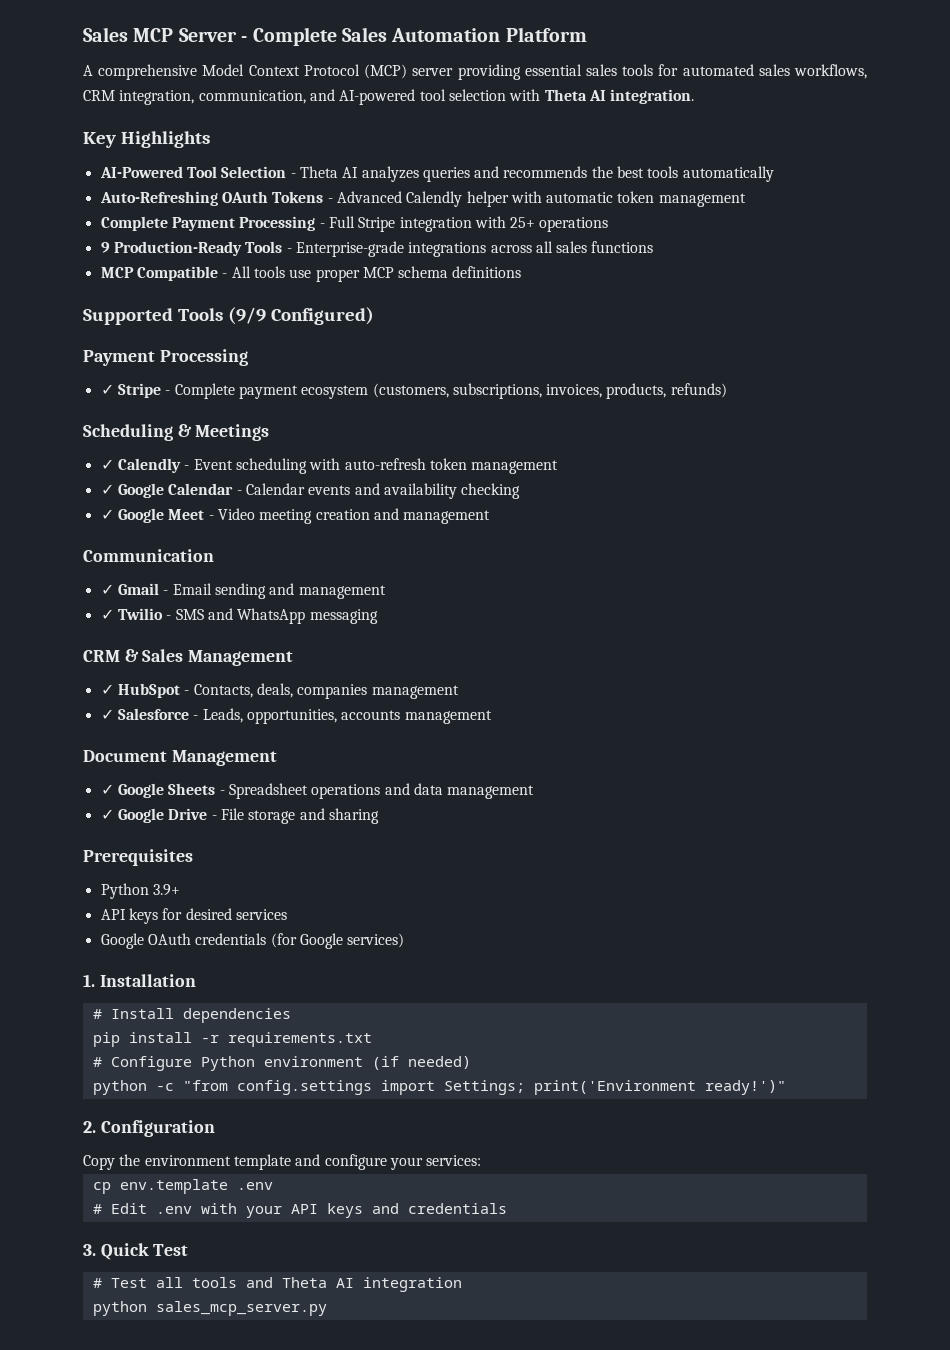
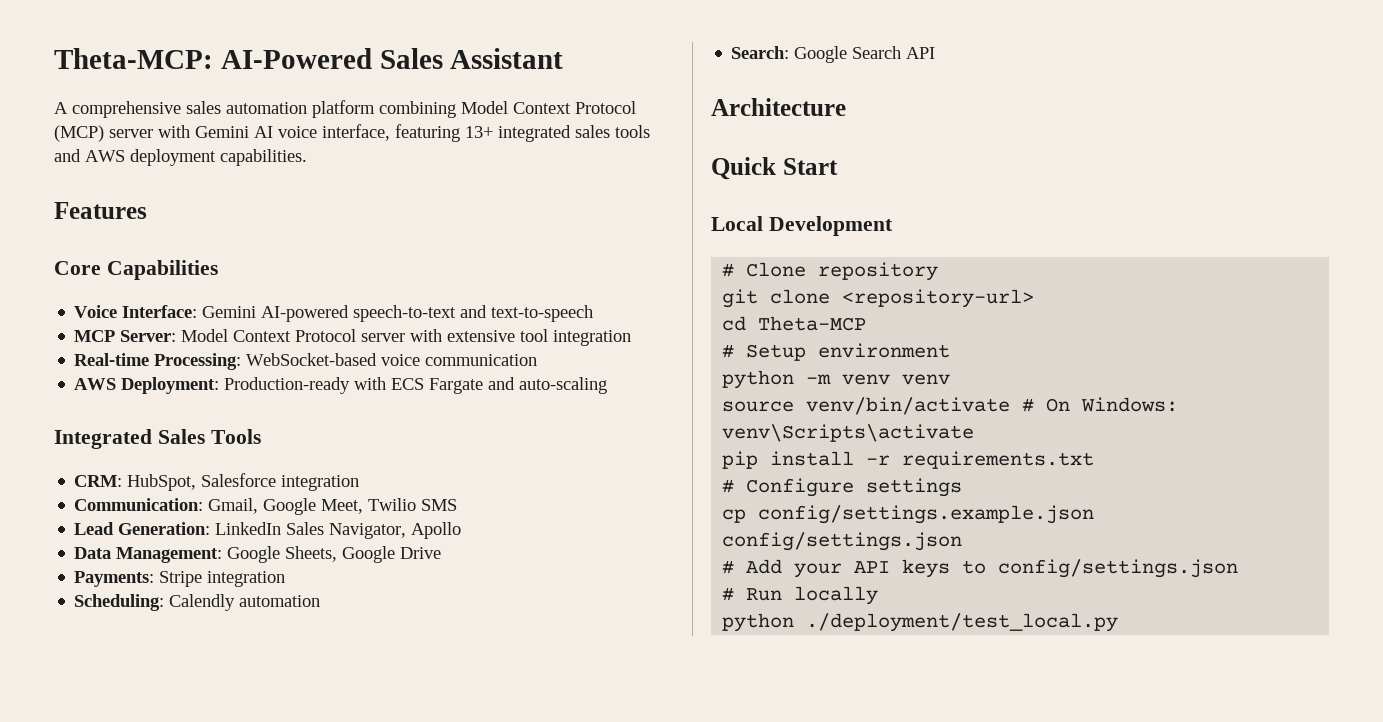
- Sales MCP Server - Complete Sales Automation Platform
- A comprehensive Model Context Protocol (MCP) server providing essential sales tools for automated sales workflows, CRM integration, communication, and AI-powered tool selection with Theta AI integration.
- Key Highlights
- AI-Powered Tool Selection - Theta AI analyzes queries and recommends the best tools automatically
- Auto-Refreshing OAuth Tokens - Advanced Calendly helper with automatic token management
- Complete Payment Processing - Full Stripe integration with 25+ operations
- 9 Production-Ready Tools - Enterprise-grade integrations across all sales functions
- MCP Compatible - All tools use proper MCP schema definitions
- Supported Tools (9/9 Configured)
- Payment Processing
- ✓ Stripe - Complete payment ecosystem (customers, subscriptions, invoices, products, refunds)
- Scheduling & Meetings
- ✓ Calendly - Event scheduling with auto-refresh token management
- ✓ Google Calendar - Calendar events and availability checking
- ✓ Google Meet - Video meeting creation and management
- Communication
- ✓ Gmail - Email sending and management
- ✓ Twilio - SMS and WhatsApp messaging
- CRM & Sales Management
- ✓ HubSpot - Contacts, deals, companies management
- ✓ Salesforce - Leads, opportunities, accounts management
- Document Management
- ✓ Google Sheets - Spreadsheet operations and data management
- ✓ Google Drive - File storage and sharing
- Prerequisites
- Python 3.9+
- API keys for desired services
- Google OAuth credentials (for Google services)
- 1. Installation
- # Install dependencies
+ Theta-MCP: AI-Powered Sales Assistant
+ A comprehensive sales automation platform combining Model Context Protocol (MCP) server with Gemini AI voice interface, featuring 13+ integrated sales tools and AWS deployment capabilities.
+ Features
+ Core Capabilities
+ Voice Interface: Gemini AI-powered speech-to-text and text-to-speech
+ MCP Server: Model Context Protocol server with extensive tool integration
+ Real-time Processing: WebSocket-based voice communication
+ AWS Deployment: Production-ready with ECS Fargate and auto-scaling
+ Integrated Sales Tools
+ CRM: HubSpot, Salesforce integration
+ Communication: Gmail, Google Meet, Twilio SMS
+ Lead Generation: LinkedIn Sales Navigator, Apollo
+ Data Management: Google Sheets, Google Drive
+ Payments: Stripe integration
+ Scheduling: Calendly automation
+ Search: Google Search API
+ Architecture
+ Quick Start
+ Local Development
+ # Clone repository
+ git clone <repository-url>
+ cd Theta-MCP
+ # Setup environment
+ python -m venv venv
+ source venv/bin/activate # On Windows: venv\Scripts\activate
- # Configure Python environment (if needed)
- python -c "from config.settings import Settings; print('Environment ready!')"
- 2. Configuration
- Copy the environment template and configure your services:
+ # Configure settings
- cp env.template .env
- # Edit .env with your API keys and credentials
- 3. Quick Test
- # Test all tools and Theta AI integration
- python sales_mcp_server.py
+ cp config/settings.example.json config/settings.json
+ # Add your API keys to config/settings.json
+ # Run locally
+ python ./deployment/test_local.py

